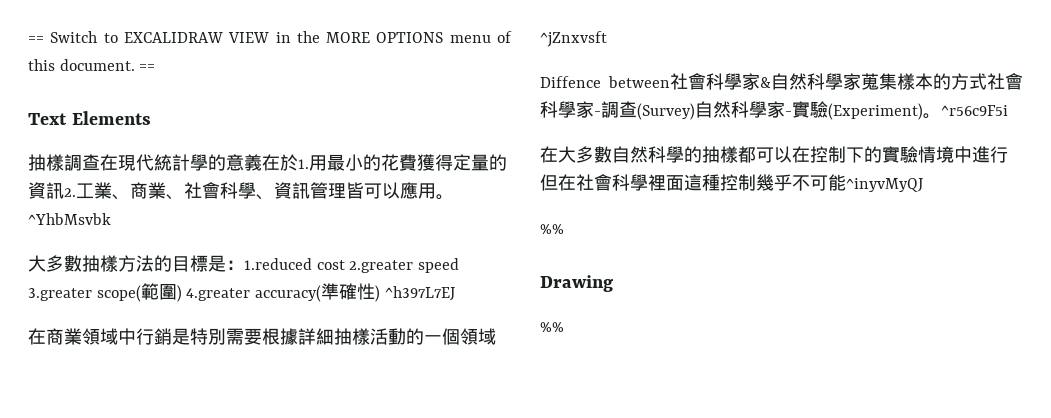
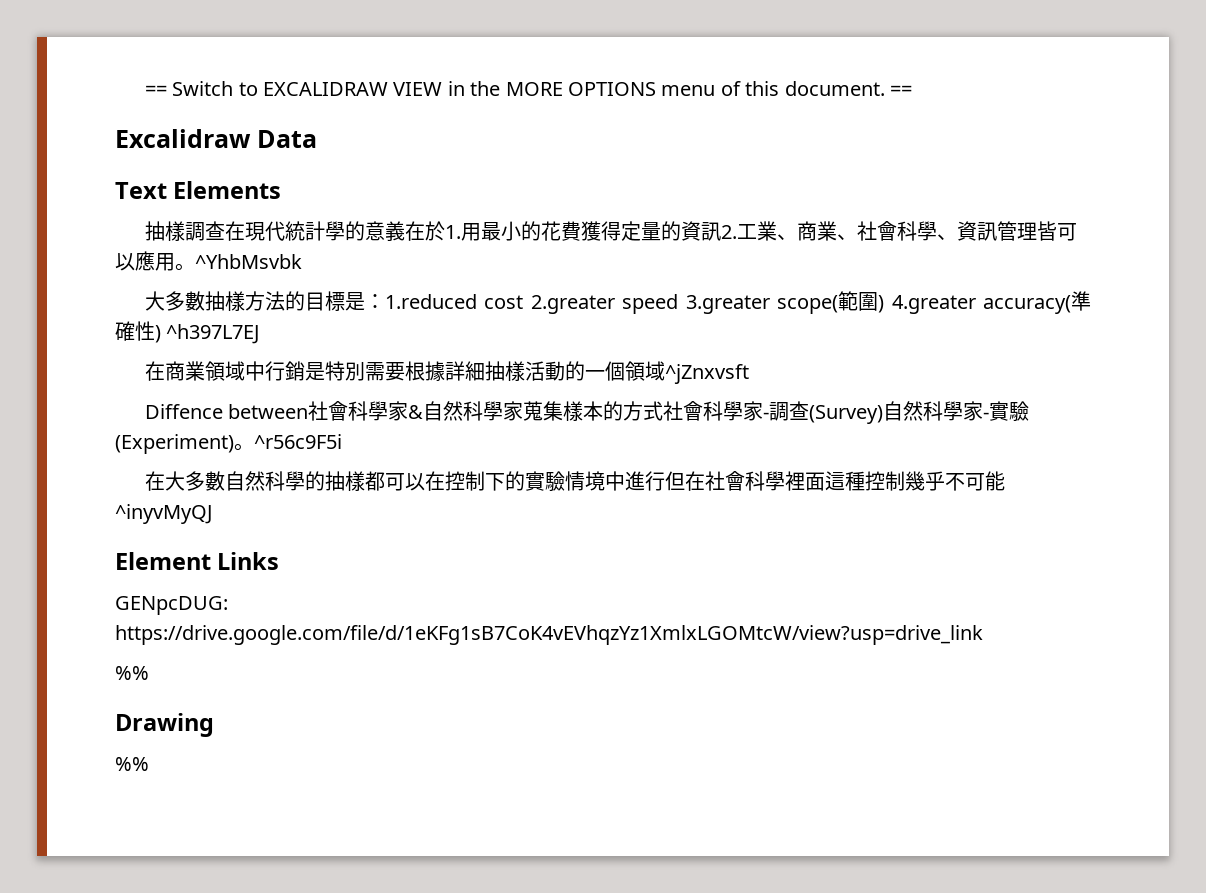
+ Excalidraw Data
+ Element Links
+ GENpcDUG: https://drive.google.com/file/d/1eKFg1sB7CoK4vEVhqzYz1XmlxLGOMtcW/view?usp=drive_link

